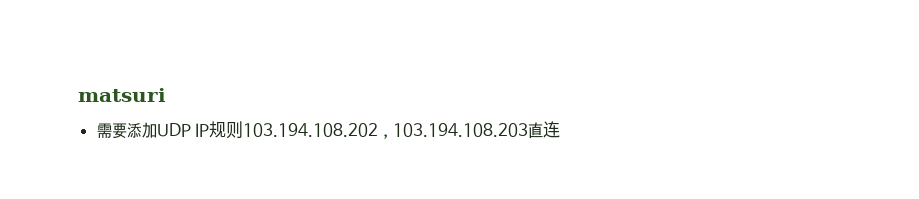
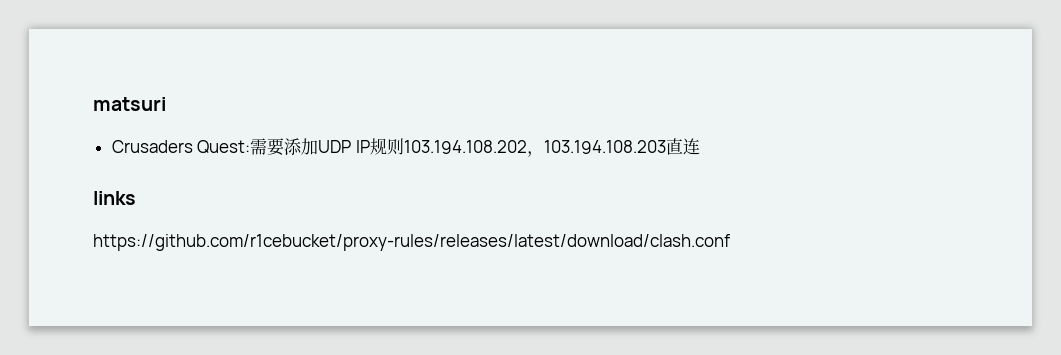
- 需要添加UDP IP规则103.194.108.202，103.194.108.203直连
+ Crusaders Quest:需要添加UDP IP规则103.194.108.202，103.194.108.203直连
+ links
+ https://github.com/r1cebucket/proxy-rules/releases/latest/download/clash.conf

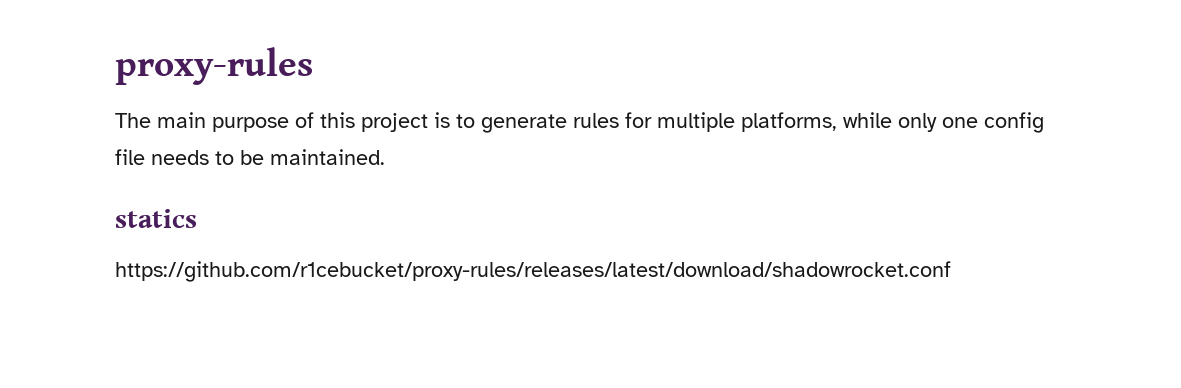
- matsuri
- Crusaders Quest:需要添加UDP IP规则103.194.108.202，103.194.108.203直连
- links
- https://github.com/r1cebucket/proxy-rules/releases/latest/download/clash.conf
+ proxy-rules
+ The main purpose of this project is to generate rules for multiple platforms, while only one config file needs to be maintained.
+ statics
+ https://github.com/r1cebucket/proxy-rules/releases/latest/download/shadowrocket.conf

